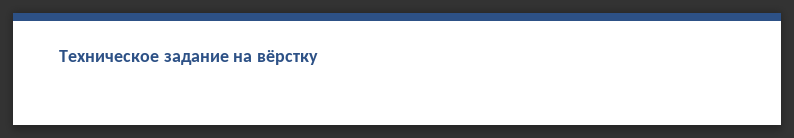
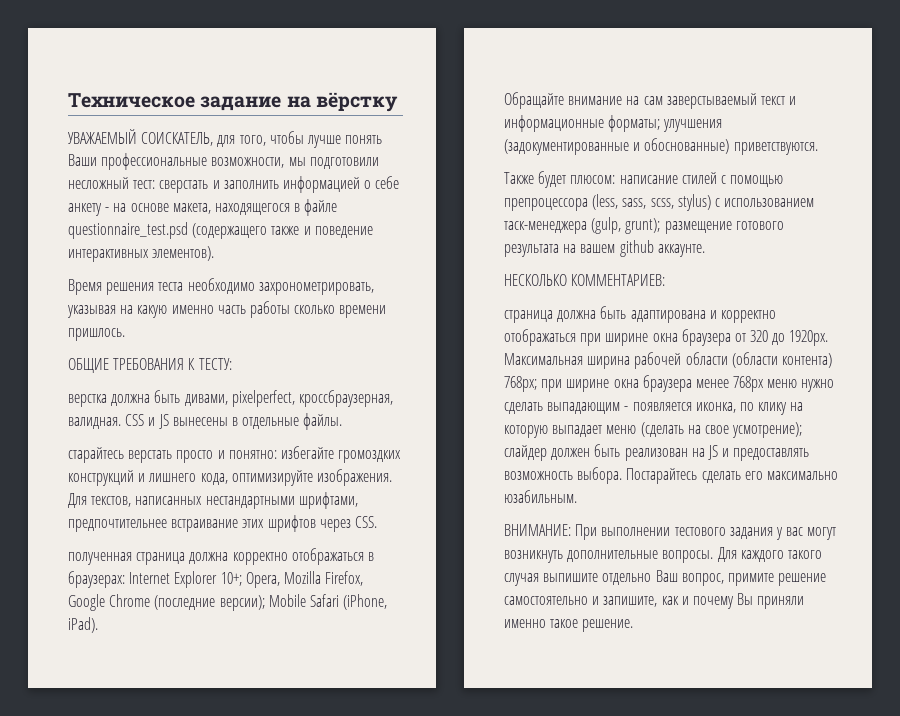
+ УВАЖАЕМЫЙ СОИСКАТЕЛЬ, для того, чтобы лучше понять Ваши профессиональные возможности, мы подготовили несложный тест: сверстать и заполнить информацией о себе анкету - на основе макета, находящегося в файле questionnaire_test.psd (содержащего также и поведение интерактивных элементов).
+ Время решения теста необходимо захронометрировать, указывая на какую именно часть работы сколько времени пришлось.
+ ОБЩИЕ ТРЕБОВАНИЯ К ТЕСТУ:
+ верстка должна быть дивами, pixelperfect, кроссбраузерная, валидная. CSS и JS вынесены в отдельные файлы.
+ старайтесь верстать просто и понятно: избегайте громоздких конструкций и лишнего кода, оптимизируйте изображения. Для текстов, написанных нестандартными шрифтами, предпочтительнее встраивание этих шрифтов через CSS.
+ полученная страница должна корректно отображаться в браузерах: Internet Explorer 10+; Opera, Mozilla Firefox, Google Chrome (последние версии); Mobile Safari (iPhone, iPad).
+ Обращайте внимание на сам заверстываемый текст и информационные форматы; улучшения (задокументированные и обоснованные) приветствуются.
+ Также будет плюсом: написание стилей с помощью препроцессора (less, sass, scss, stylus) с использованием таск-менеджера (gulp, grunt); размещение готового результата на вашем github аккаунте.
+ НЕСКОЛЬКО КОММЕНТАРИЕВ:
+ страница должна быть адаптирована и корректно отображаться при ширине окна браузера от 320 до 1920px. Максимальная ширина рабочей области (области контента) 768px; при ширине окна браузера менее 768px меню нужно сделать выпадающим - появляется иконка, по клику на которую выпадает меню (сделать на свое усмотрение); слайдер должен быть реализован на JS и предоставлять возможность выбора. Постарайтесь сделать его максимально юзабильным.
+ ВНИМАНИЕ: При выполнении тестового задания у вас могут возникнуть дополнительные вопросы. Для каждого такого случая выпишите отдельно Ваш вопрос, примите решение самостоятельно и запишите, как и почему Вы приняли именно такое решение.

